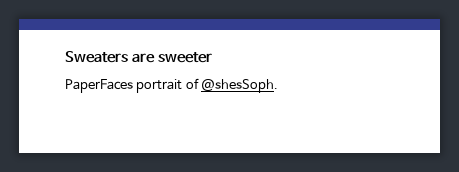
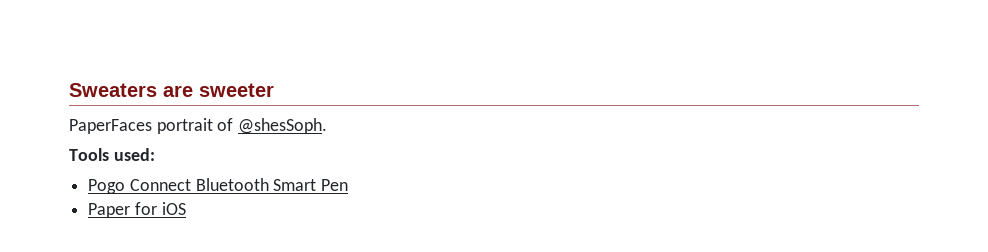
+ Tools used:
+ Pogo Connect Bluetooth Smart Pen
+ Paper for iOS

